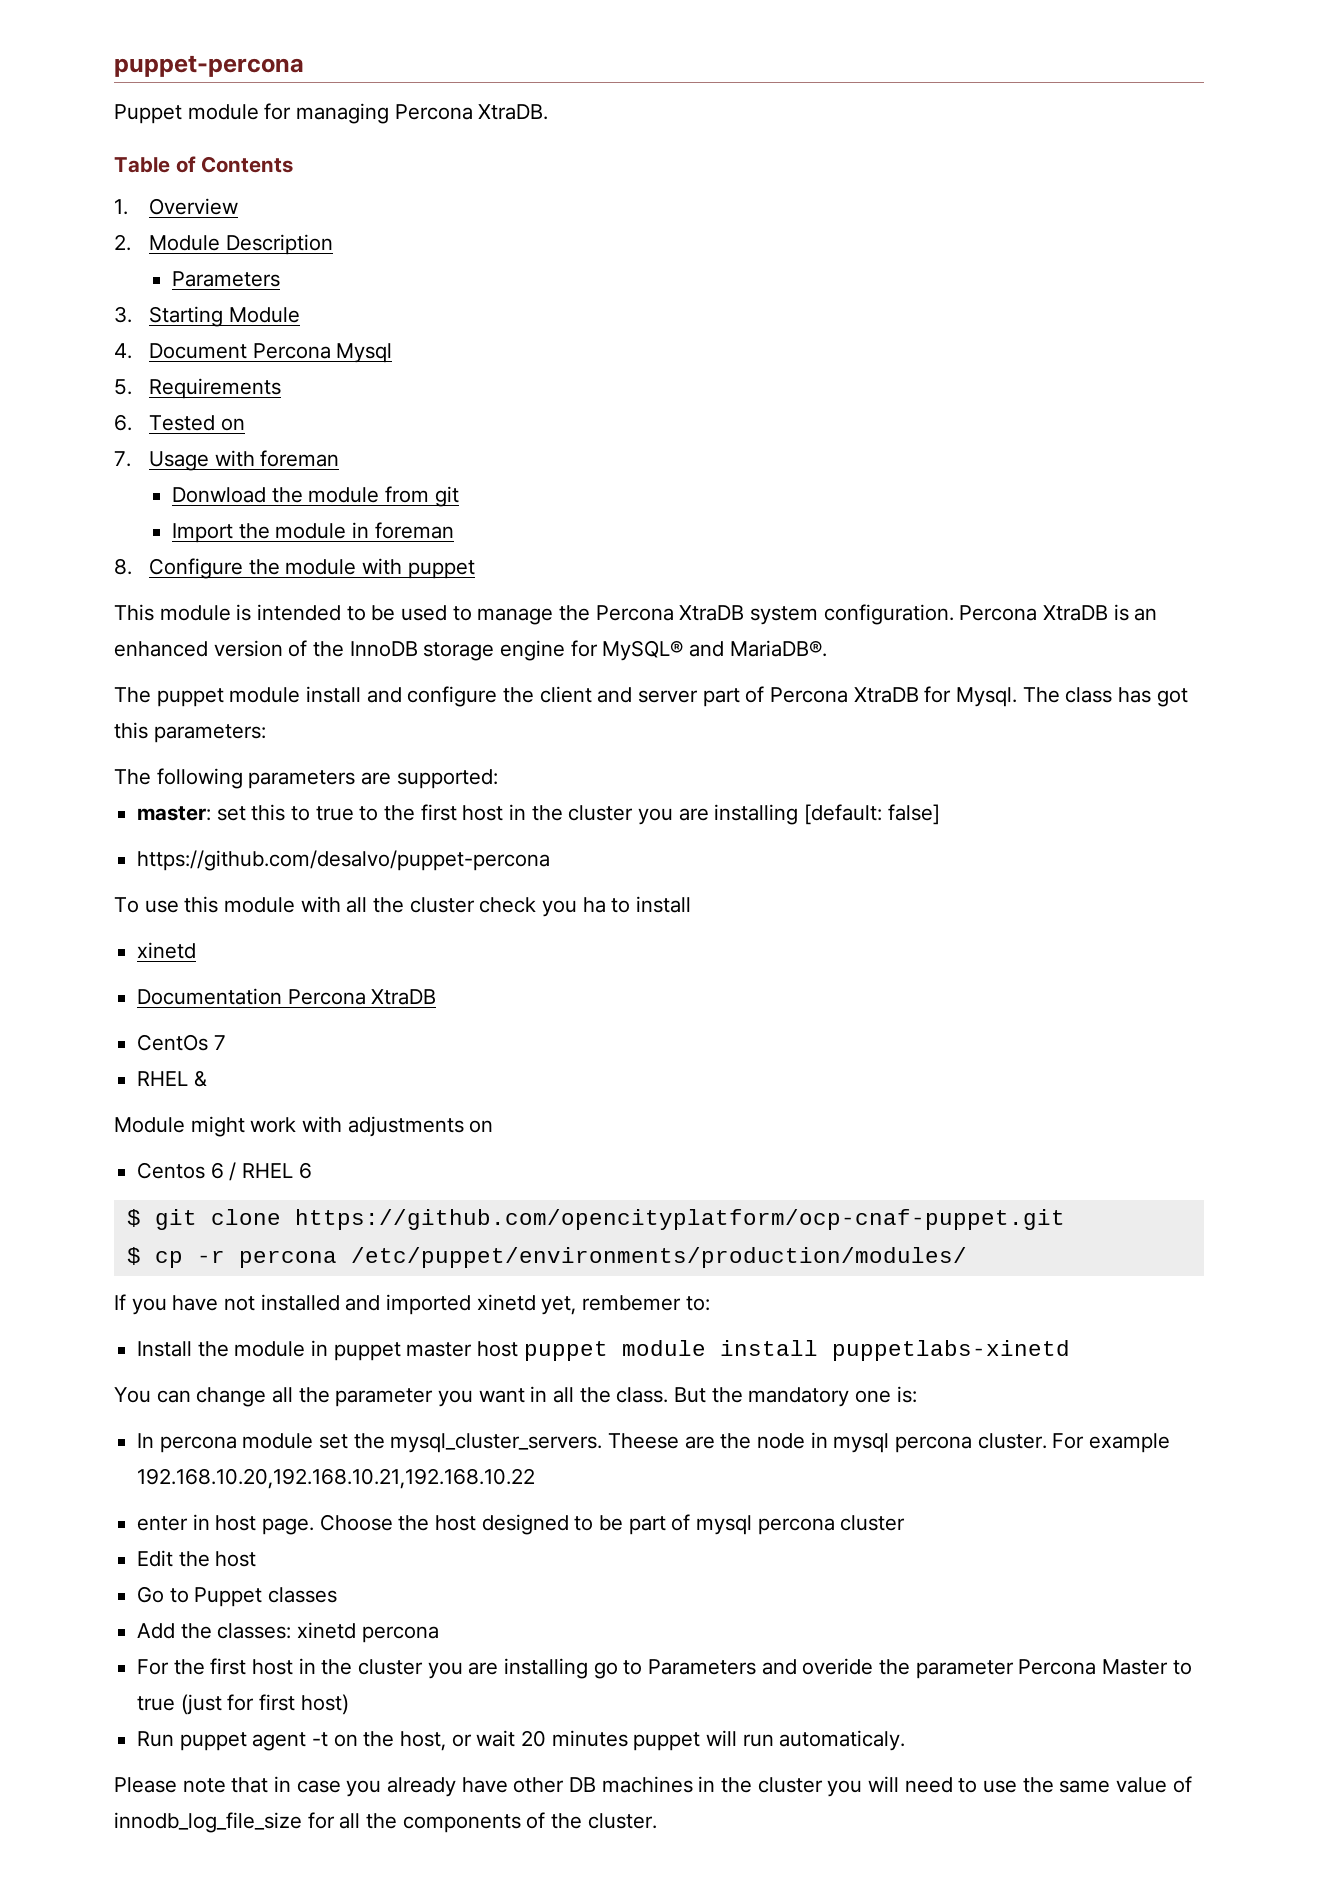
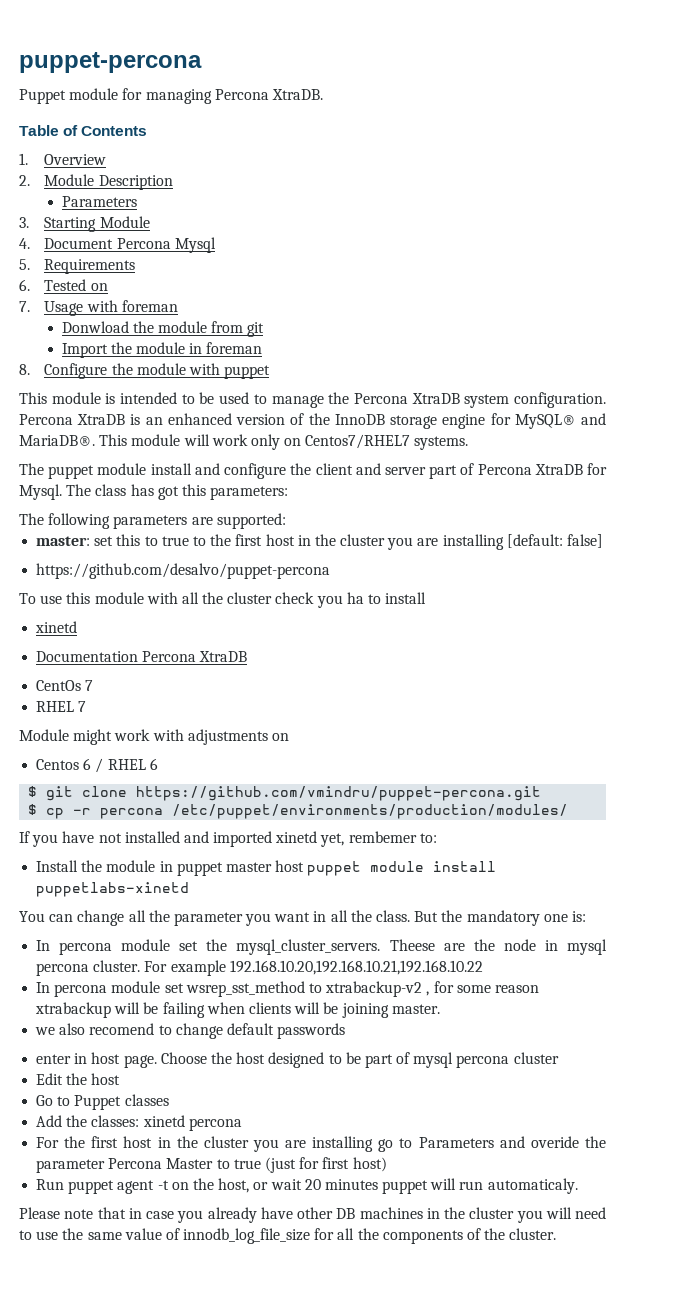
+ This module will work only on Centos7/RHEL7 systems.
- RHEL &
+ RHEL 7
- $ git clone https://github.com/opencityplatform/ocp-cnaf-puppet.git
+ $ git clone https://github.com/vmindru/puppet-percona.git
+ In percona module set wsrep_sst_method to xtrabackup-v2 , for some reason xtrabackup will be failing when clients will be joining master.
+ we also recomend to change default passwords

